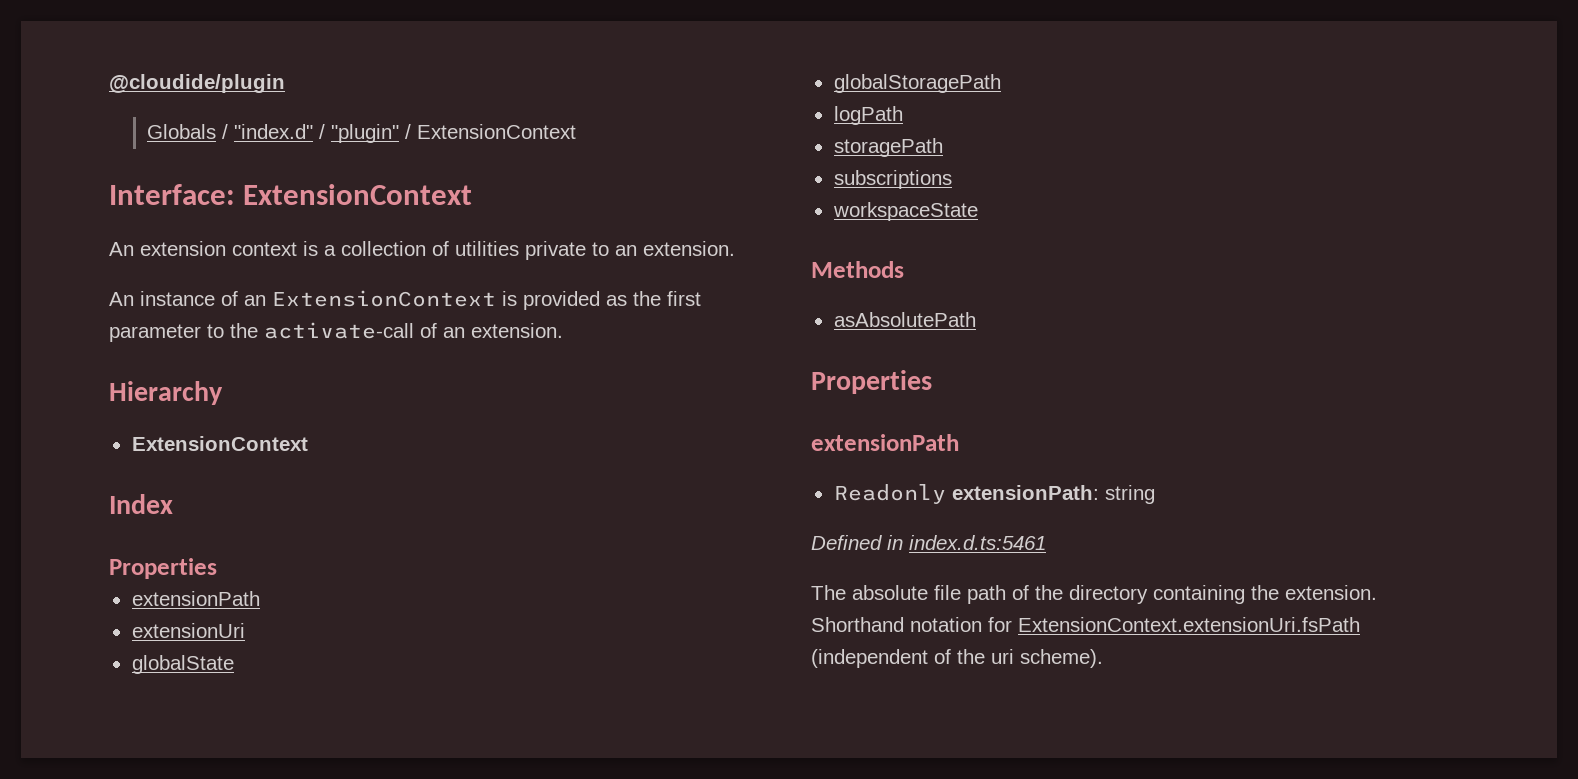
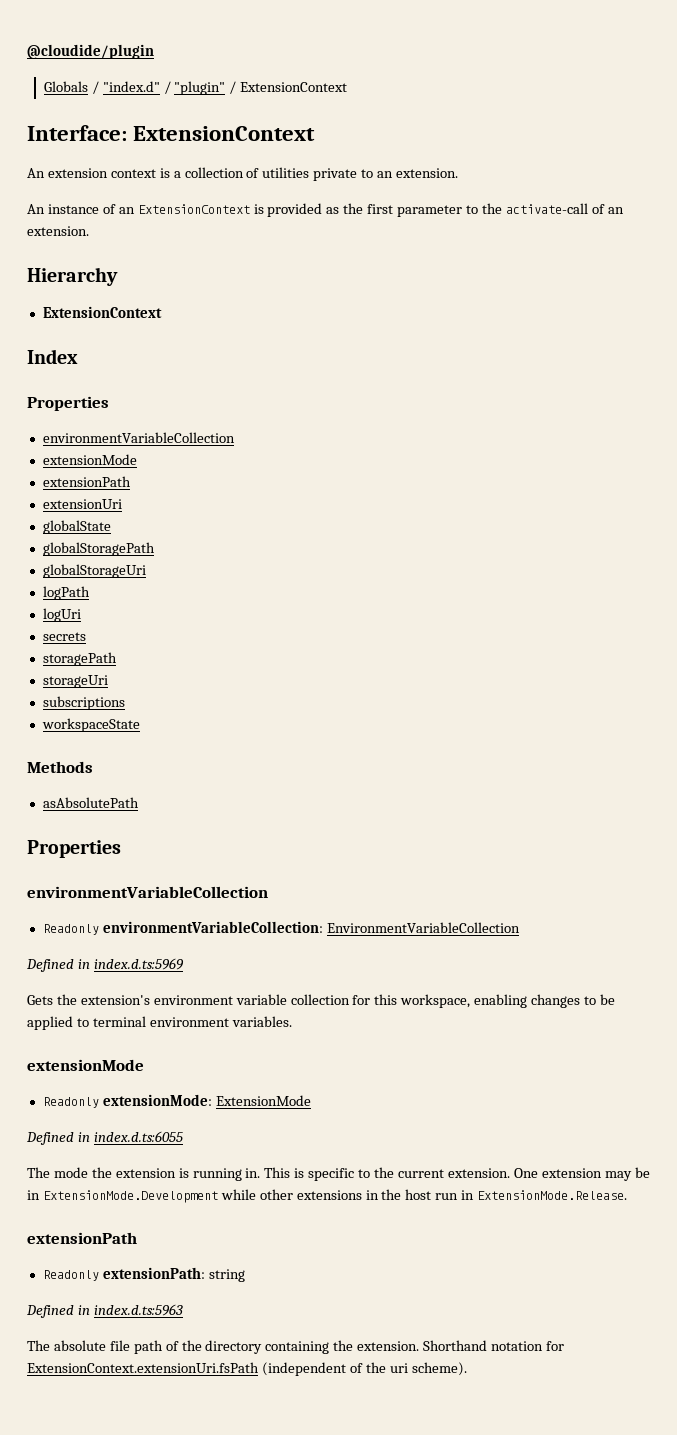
  Index
  Properties
+ environmentVariableCollection
+ extensionMode
+ globalStorageUri
+ logUri
+ secrets
+ storageUri
  asAbsolutePath
  Properties
+ environmentVariableCollection
+ Readonly environmentVariableCollection: EnvironmentVariableCollection
+ Defined in index.d.ts:5969
+ Gets the extension's environment variable collection for this workspace, enabling changes to be applied to terminal environment variables.
+ extensionMode
+ Readonly extensionMode: ExtensionMode
+ Defined in index.d.ts:6055
+ The mode the extension is running in. This is specific to the current extension. One extension may be in ExtensionMode.Development while other extensions in the host run in ExtensionMode.Release.
- Defined in index.d.ts:5461
+ Defined in index.d.ts:5963

